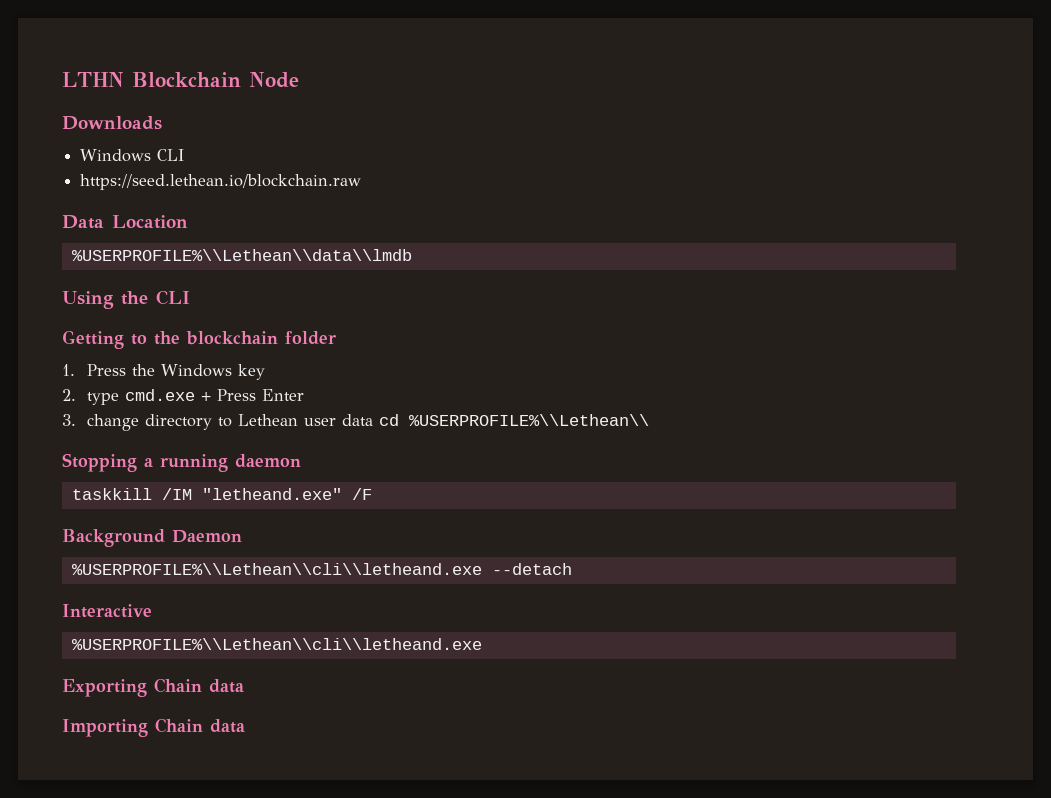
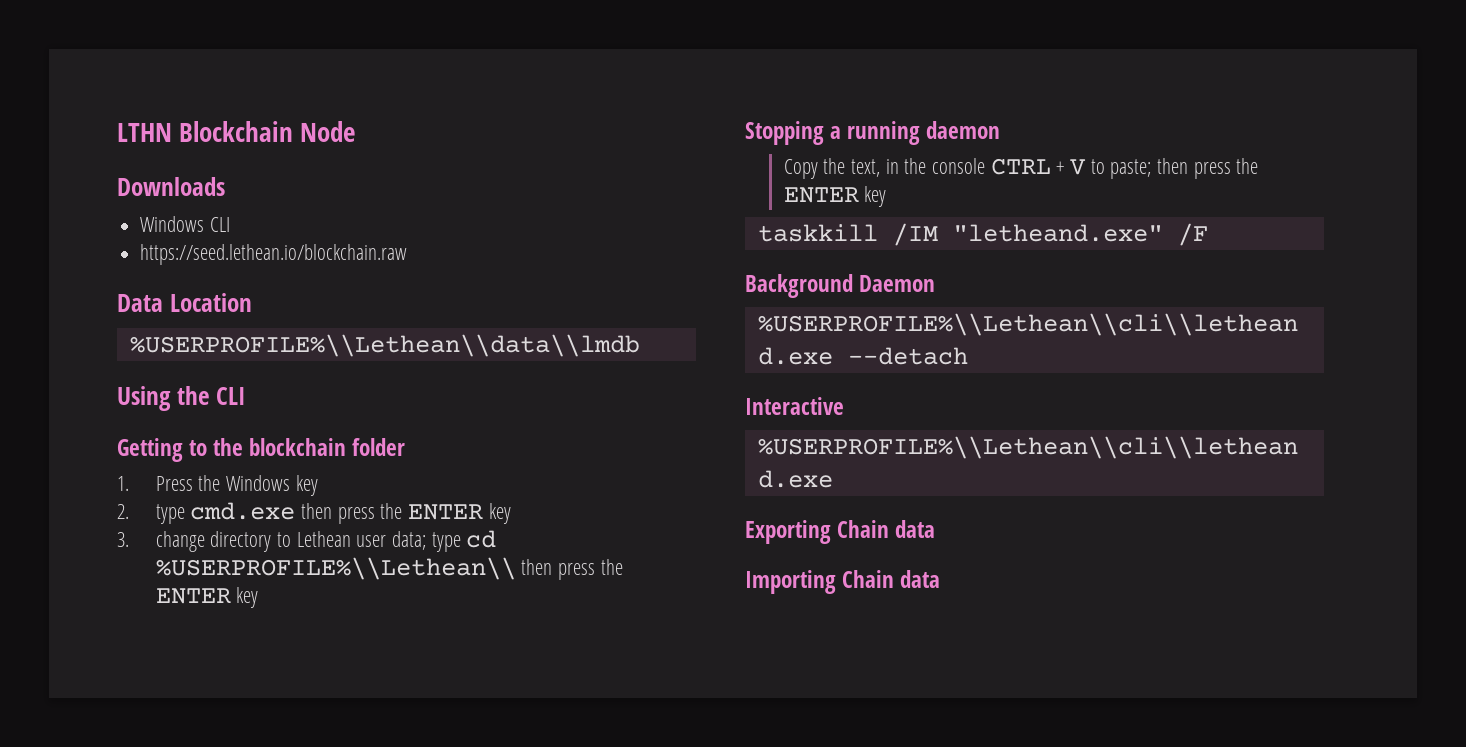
- 2. type cmd.exe + Press Enter
+ 2. type cmd.exe then press the ENTER key
- 3. change directory to Lethean user data cd %USERPROFILE%\\Lethean\\
+ 3. change directory to Lethean user data; type cd %USERPROFILE%\\Lethean\\ then press the ENTER key
+ Copy the text, in the console CTRL + V to paste; then press the ENTER key

